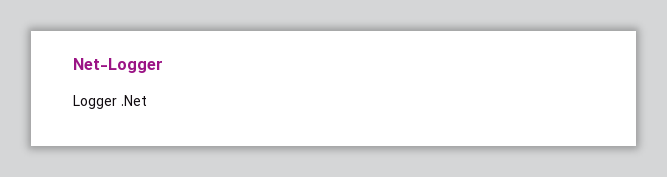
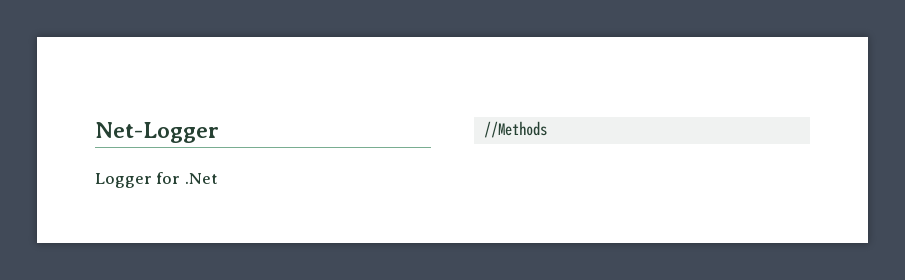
- Logger .Net
+ Logger for .Net
+ //Methods

